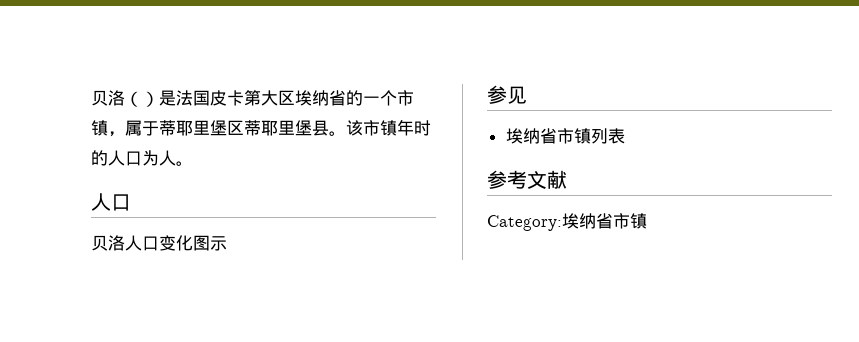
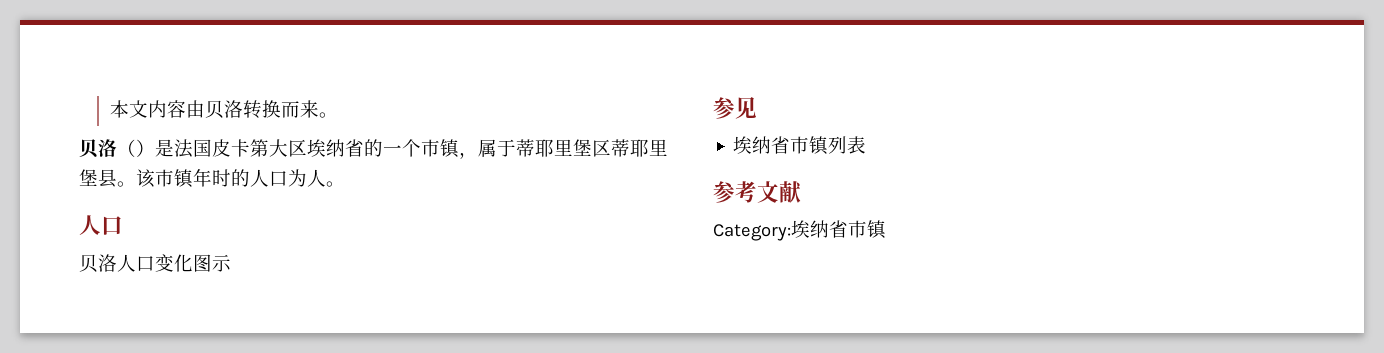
+ 本文内容由贝洛转换而来。

